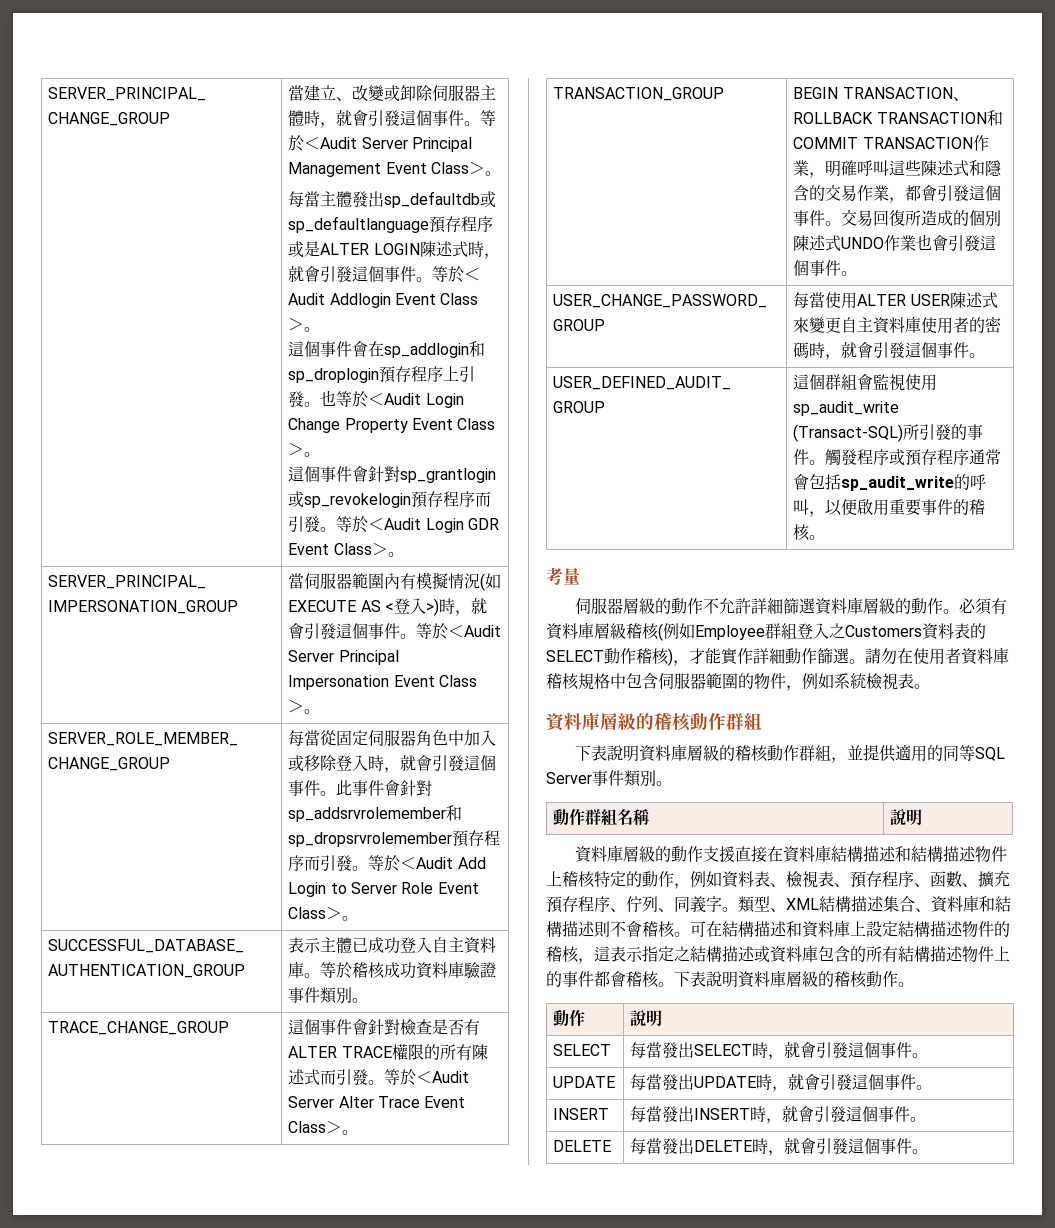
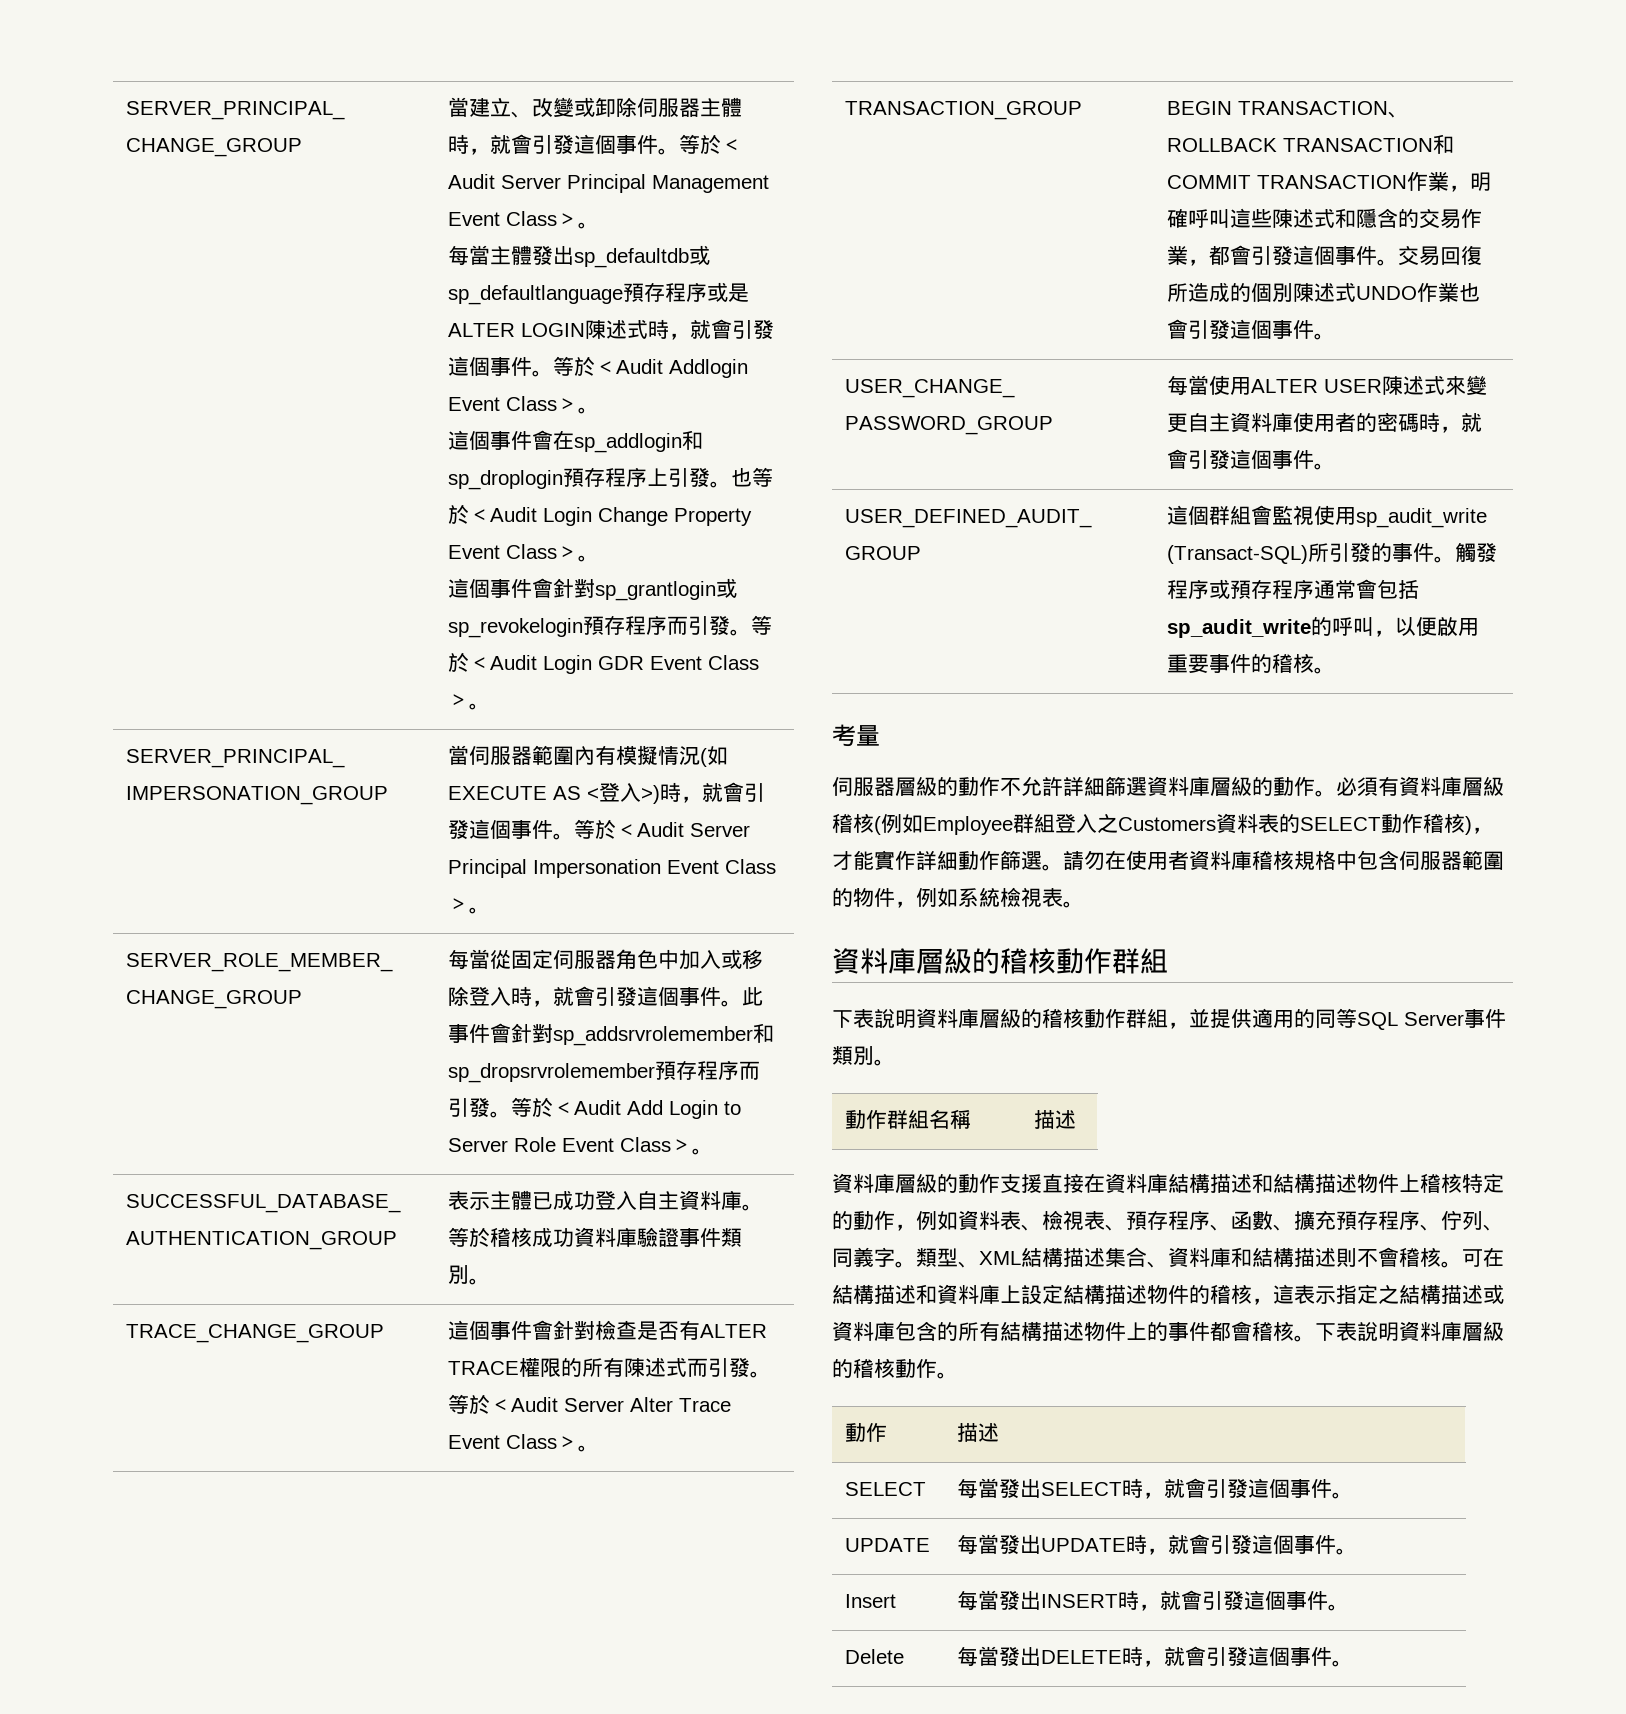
- 動作群組名稱 | 說明
+ 動作群組名稱 | 描述
- 動作 | 說明
+ 動作 | 描述
- INSERT | 每當發出INSERT時，就會引發這個事件。
+ Insert | 每當發出INSERT時，就會引發這個事件。
- DELETE | 每當發出DELETE時，就會引發這個事件。
+ Delete | 每當發出DELETE時，就會引發這個事件。

